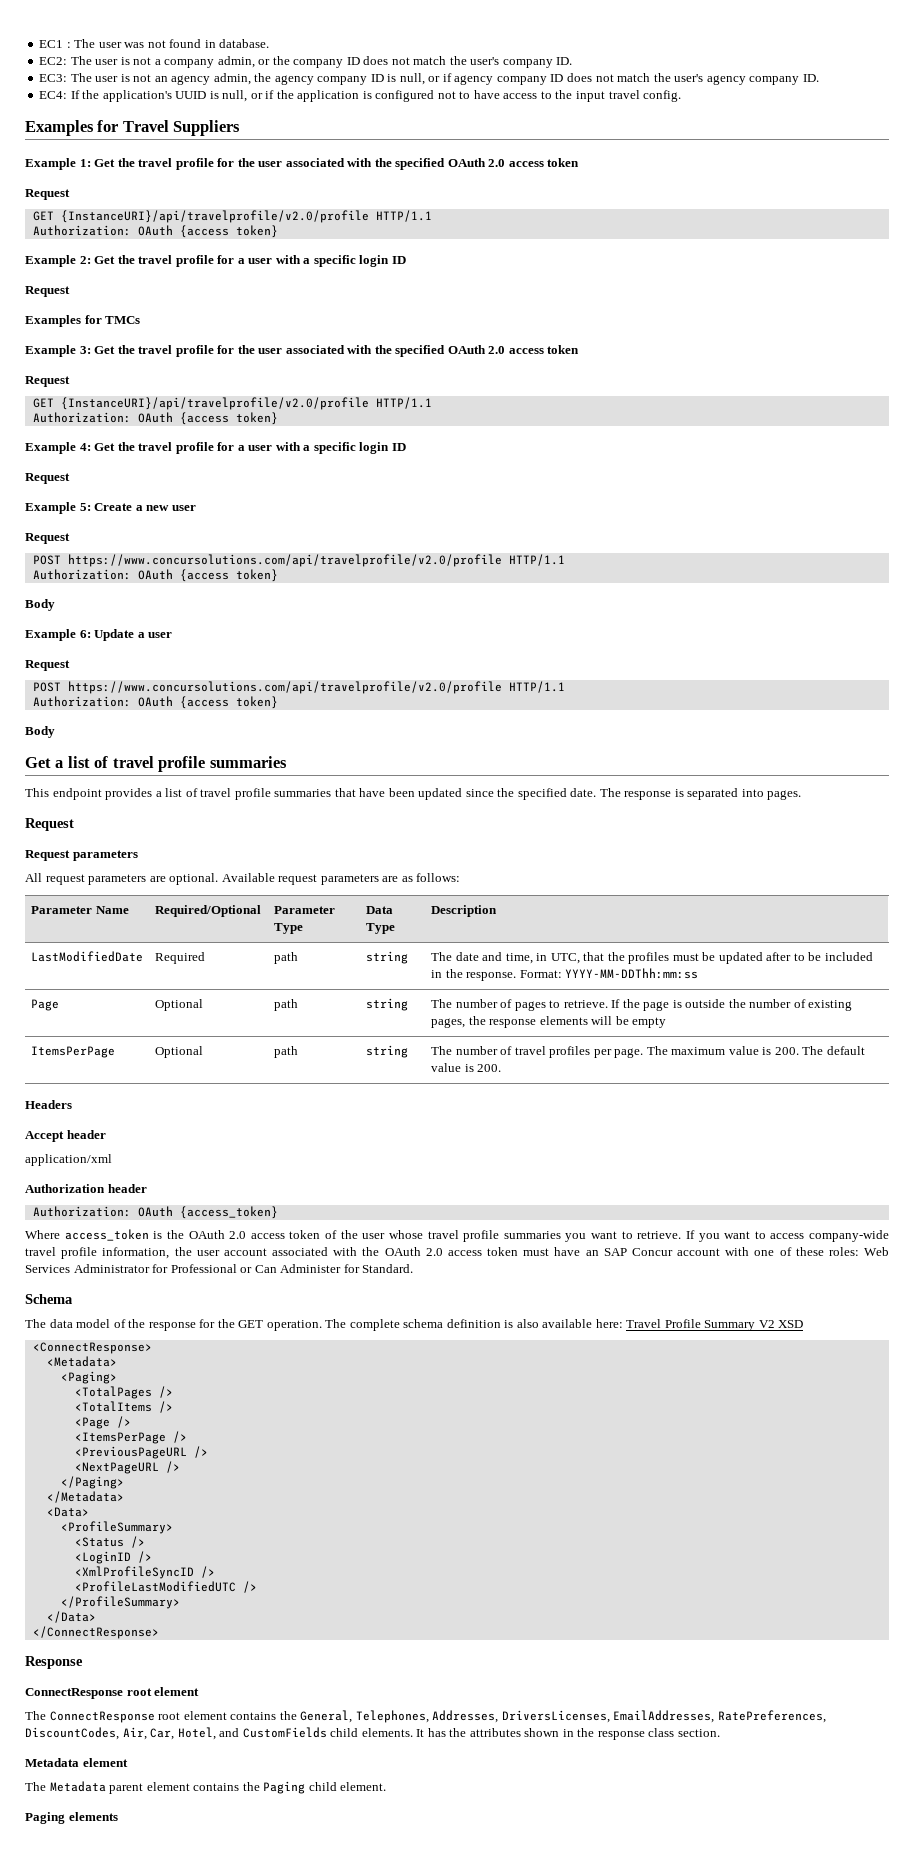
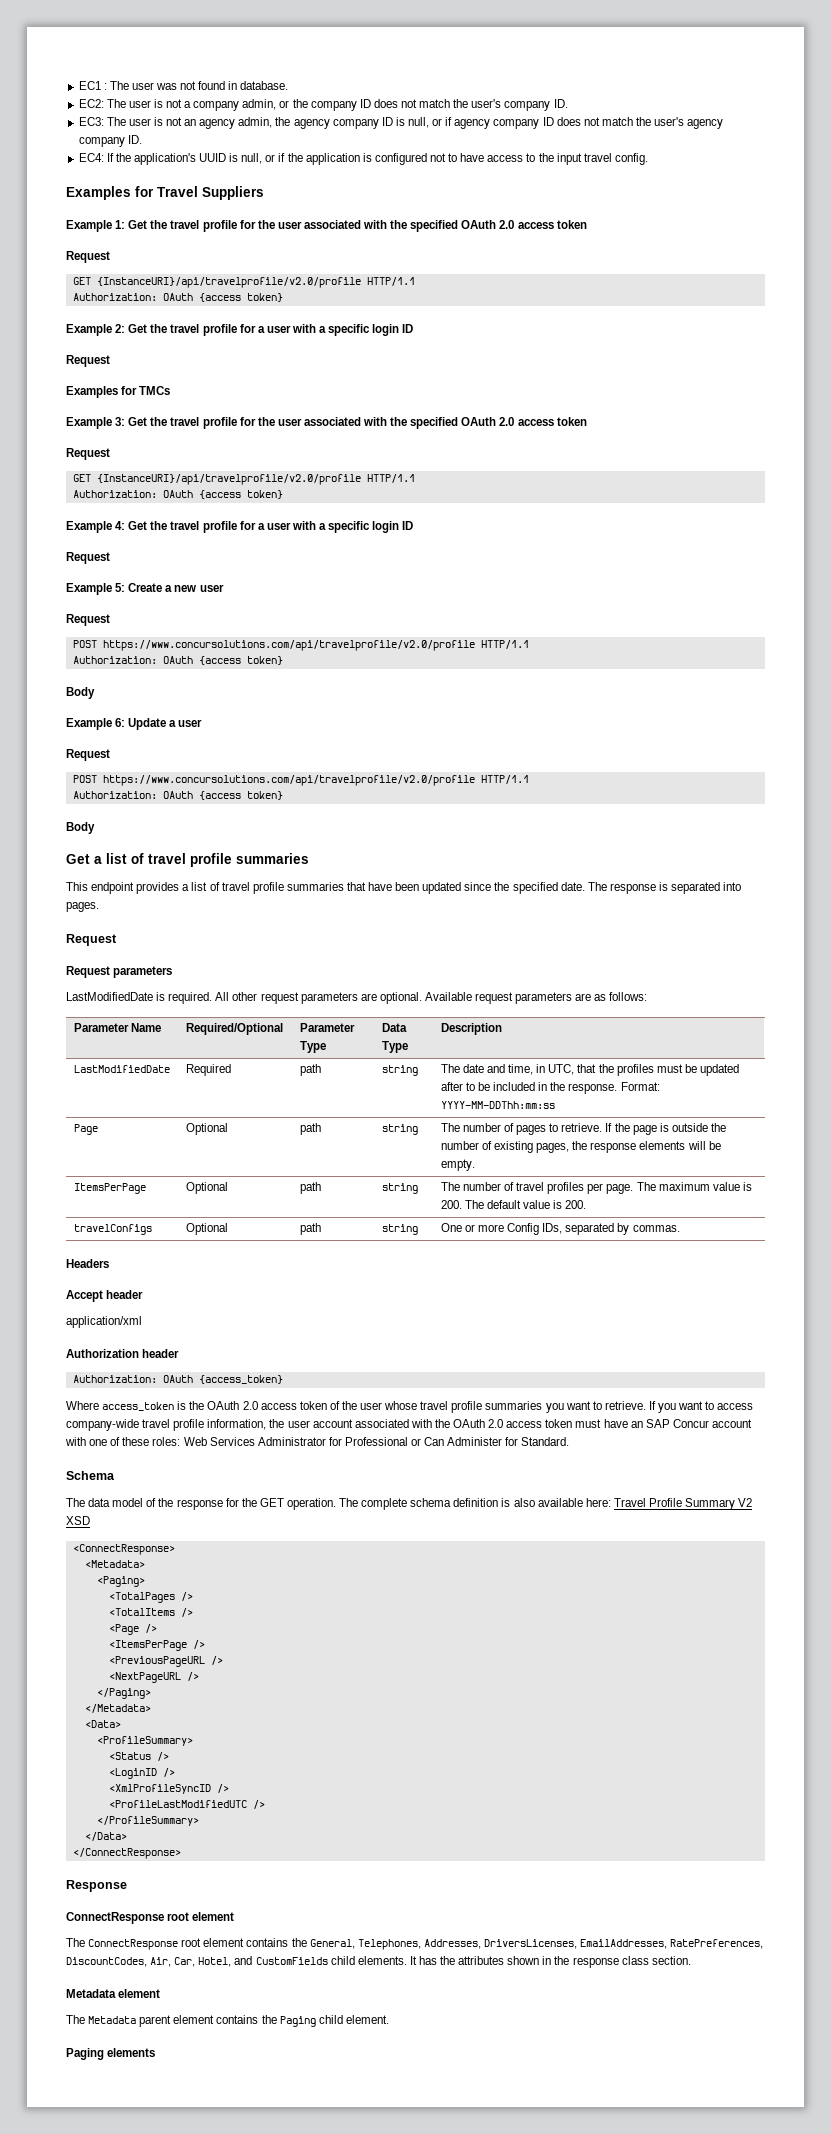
- All request parameters are optional.
+ LastModifiedDate is required. All other request parameters are optional.
- Page | Optional | path | string | The number of pages to retrieve. If the page is outside the number of existing pages, the response elements will be empty
+ Page | Optional | path | string | The number of pages to retrieve. If the page is outside the number of existing pages, the response elements will be empty.
+ travelConfigs | Optional | path | string | One or more Config IDs, separated by commas.

